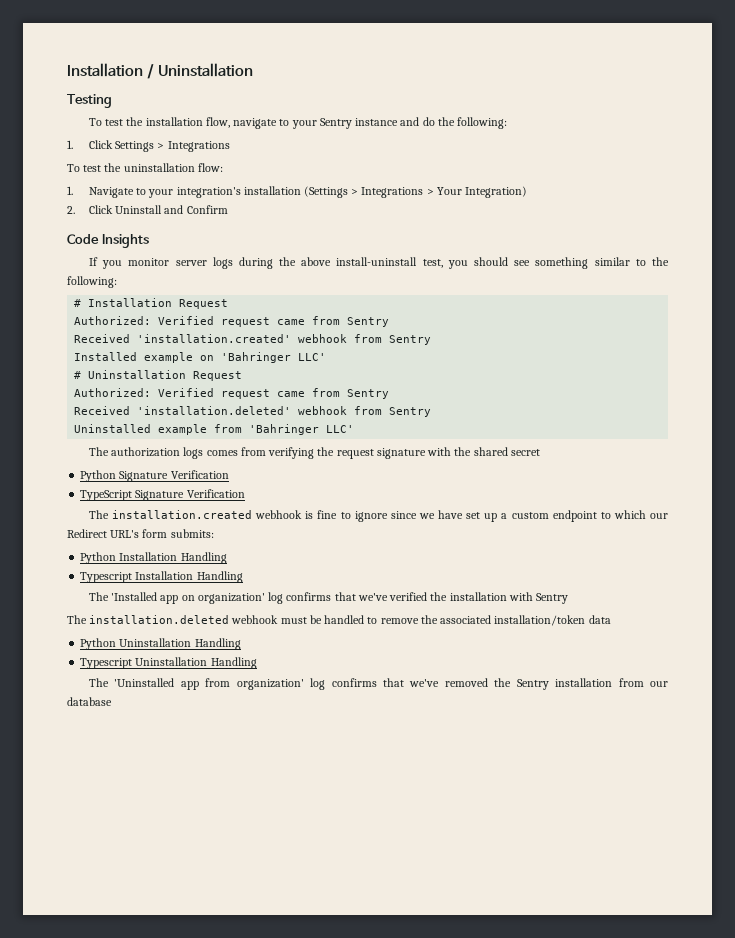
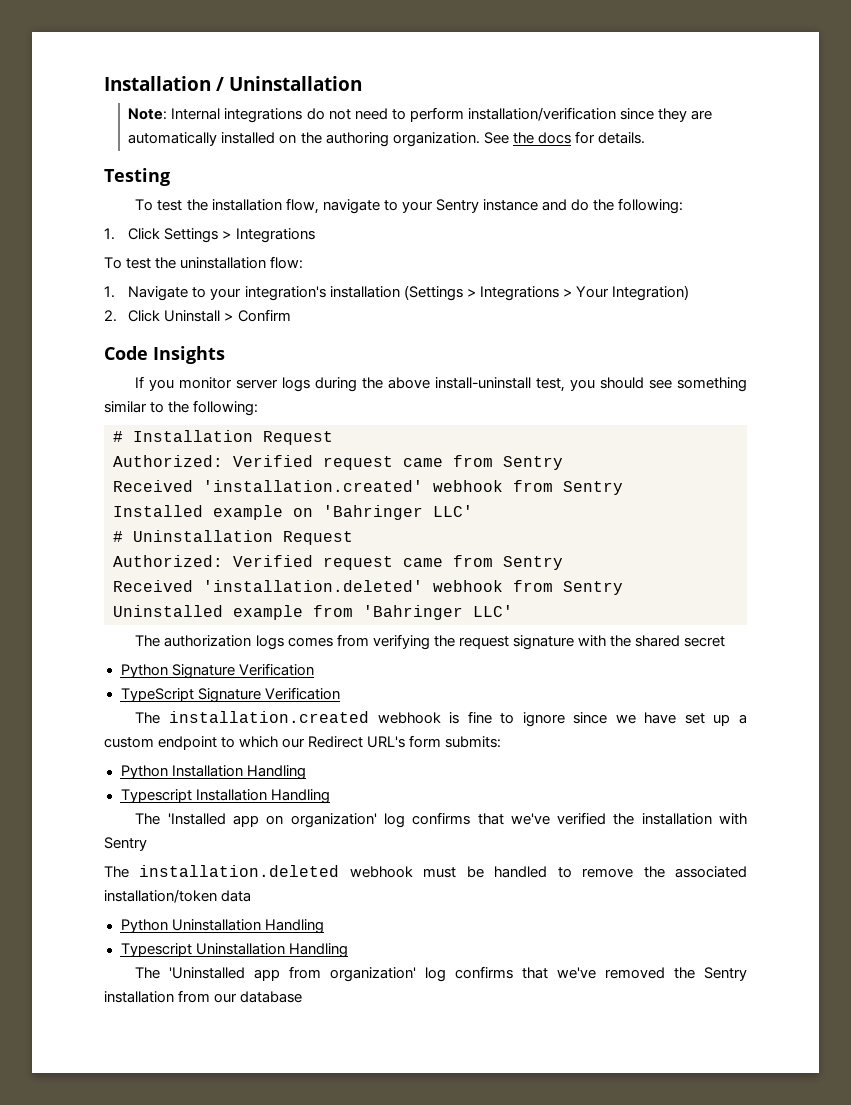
+ Note: Internal integrations do not need to perform installation/verification since they are automatically installed on the authoring organization. See the docs for details.
- 2. Click Uninstall and Confirm
+ 2. Click Uninstall > Confirm

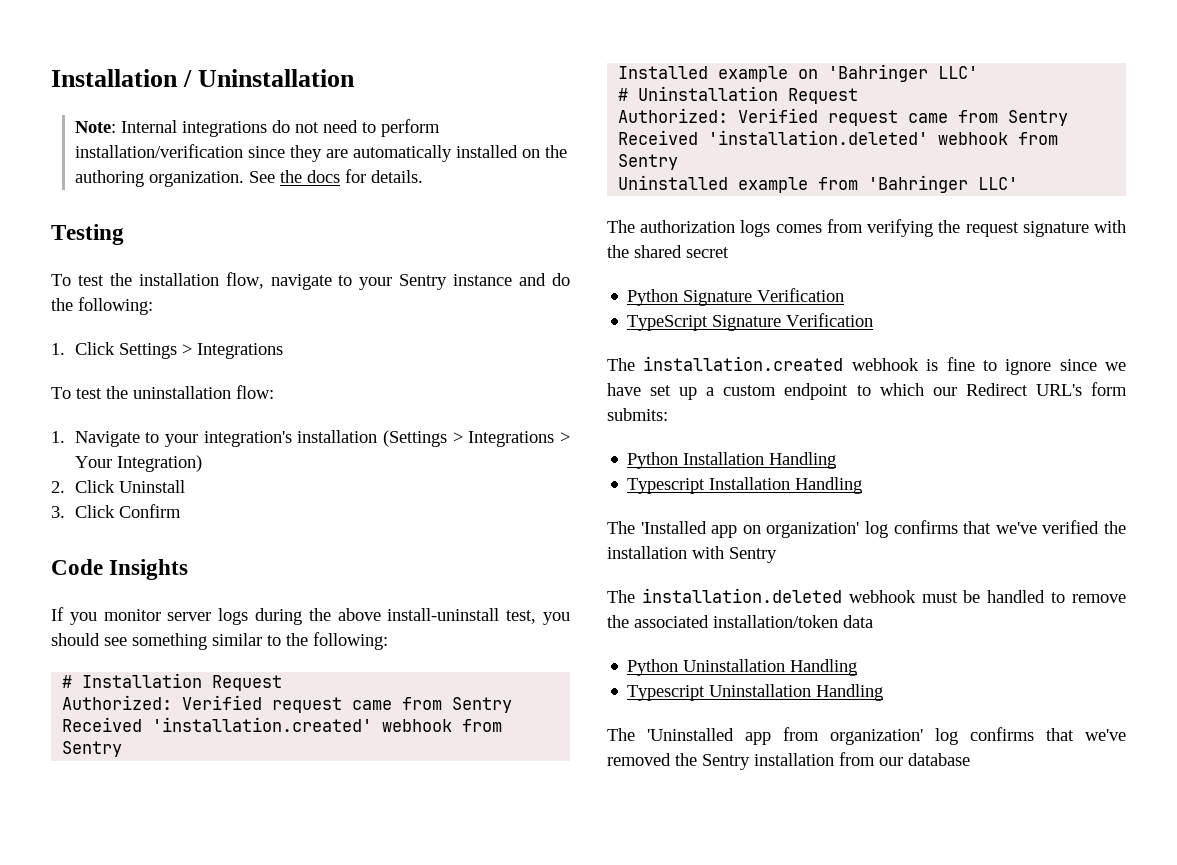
- 2. Click Uninstall > Confirm
+ 2. Click Uninstall
+ 3. Click Confirm

